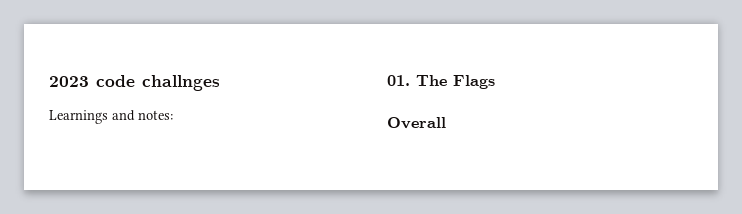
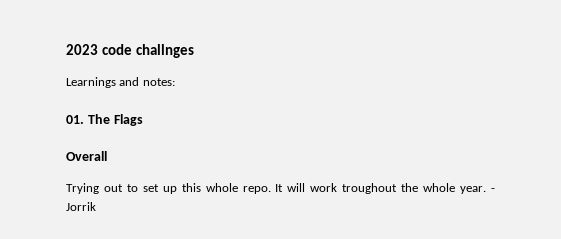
+ Trying out to set up this whole repo. It will work troughout the whole year. - Jorrik

